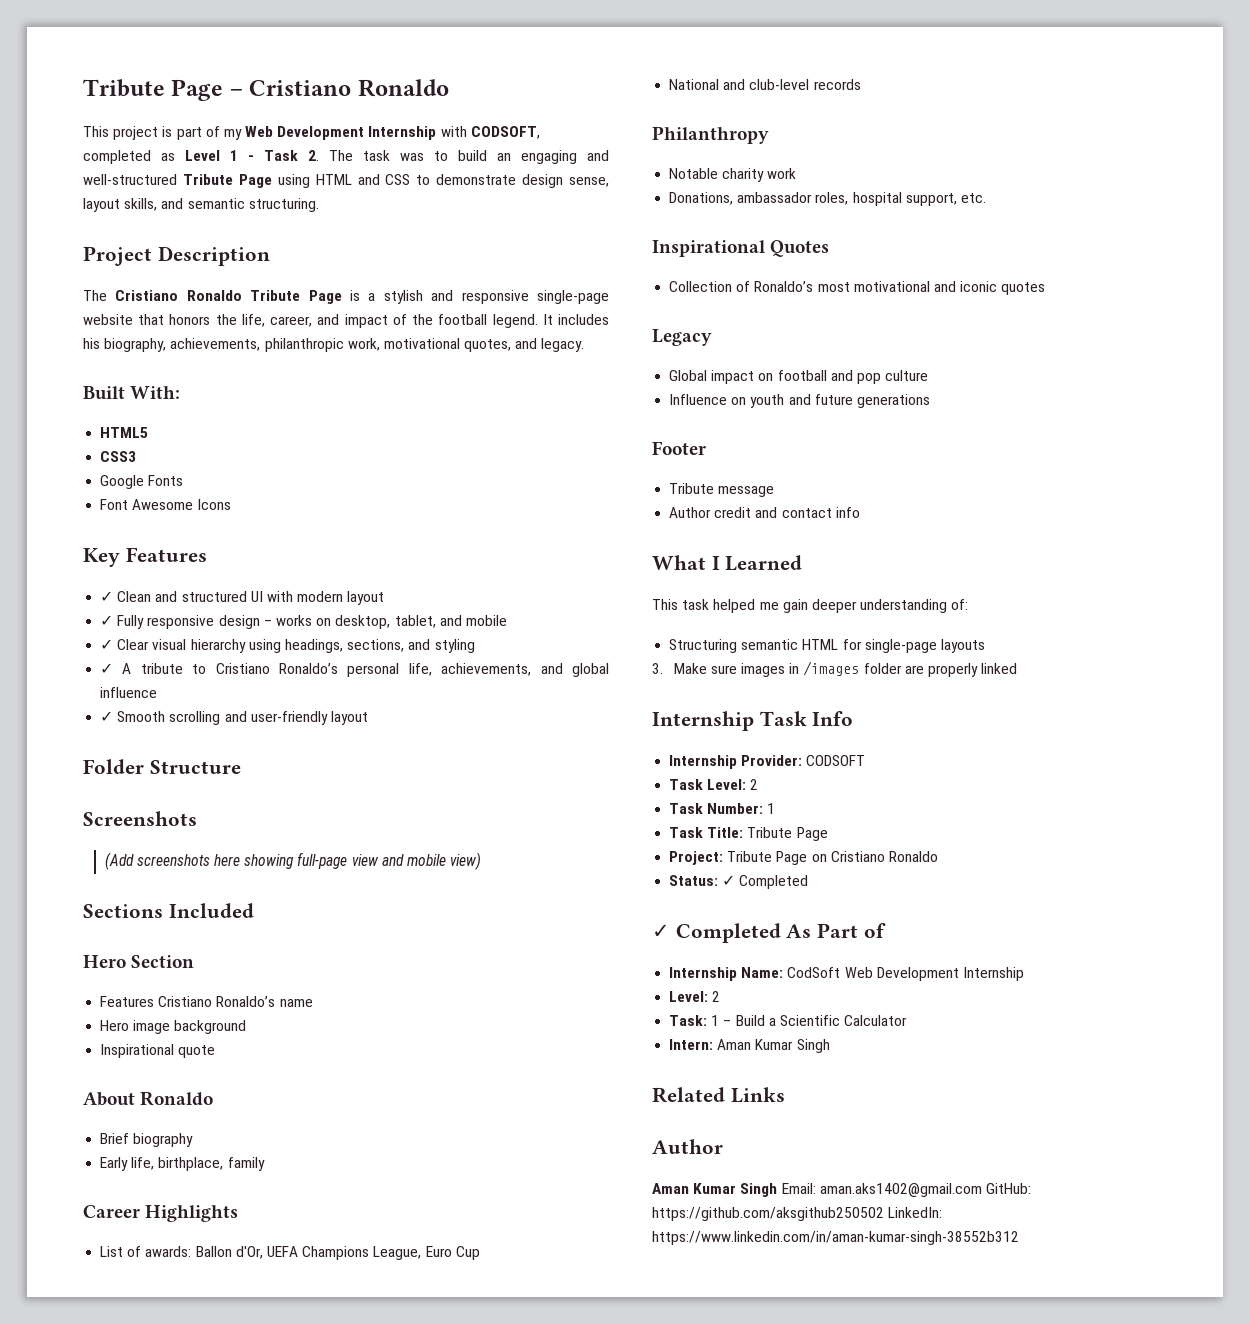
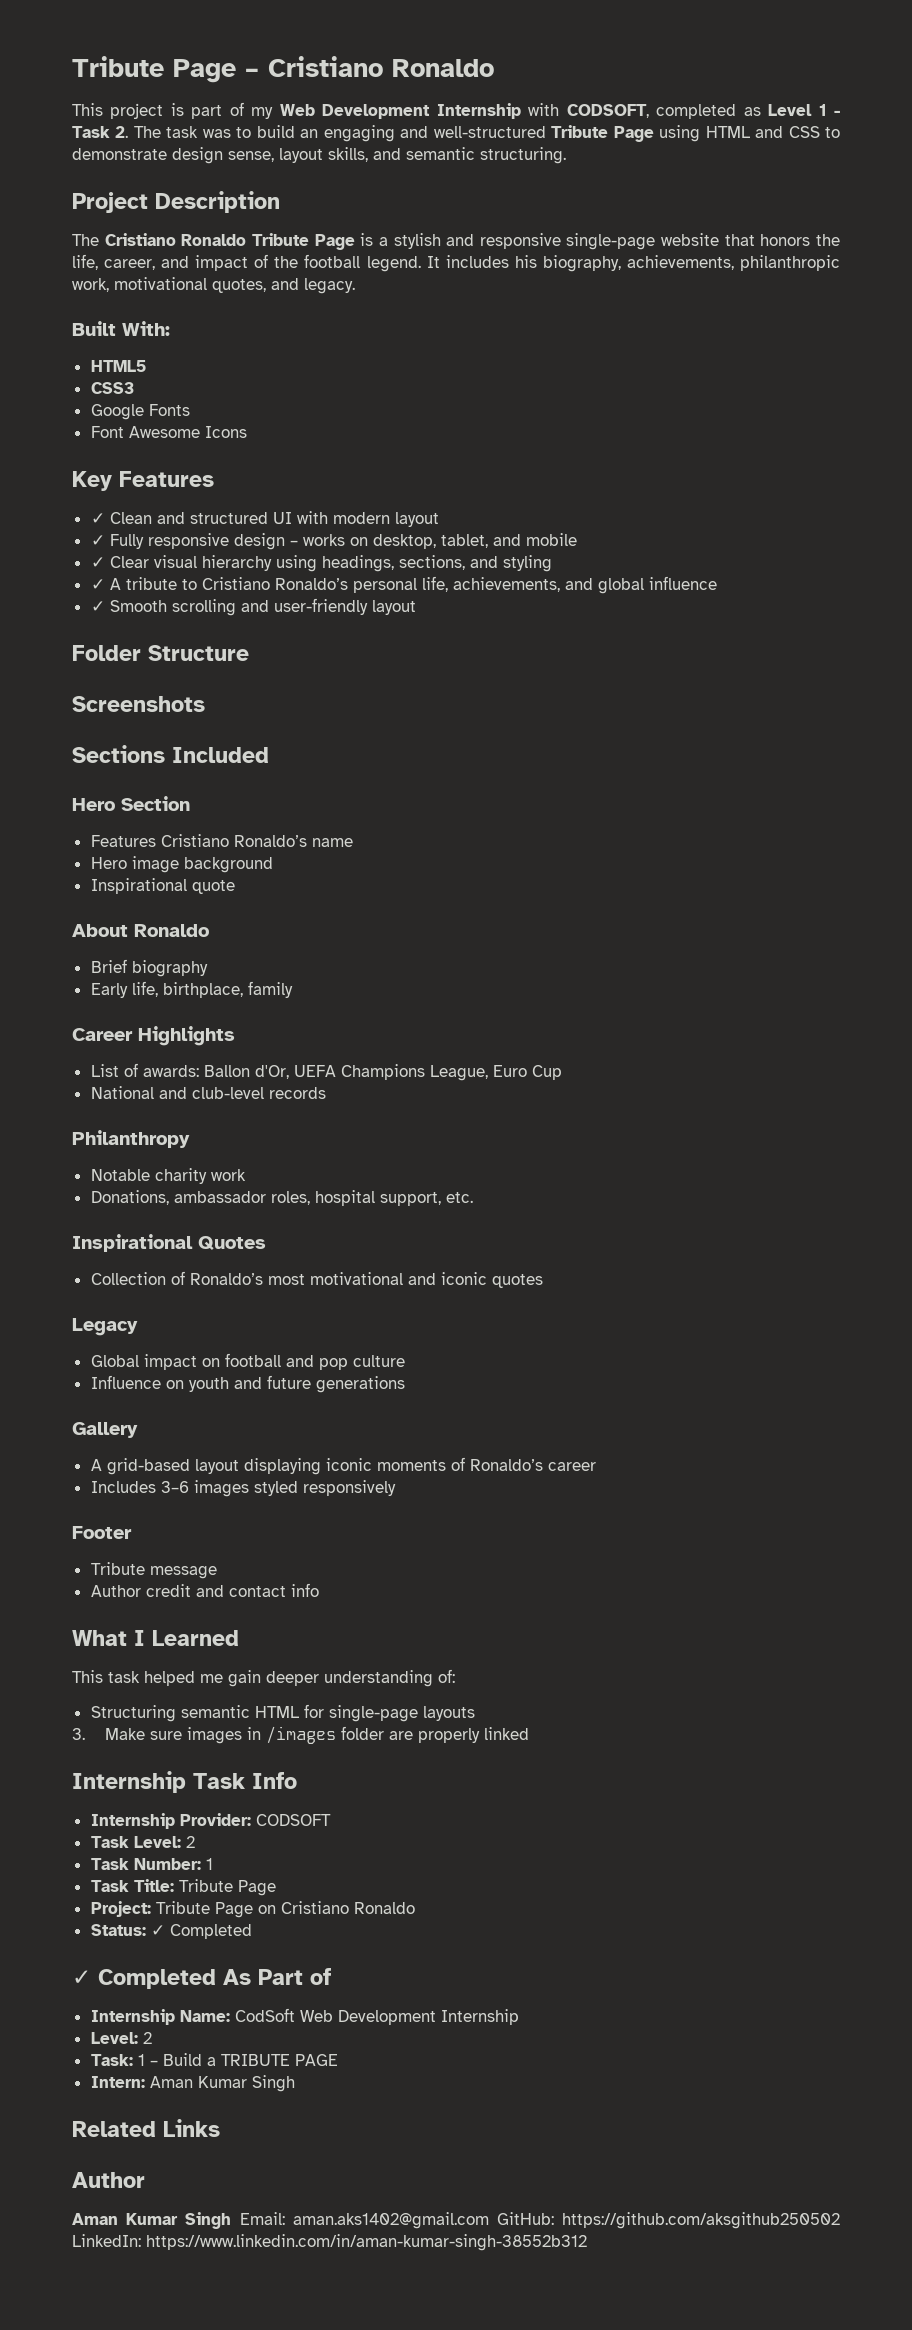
- (Add screenshots here showing full-page view and mobile view)
+ Gallery
+ A grid-based layout displaying iconic moments of Ronaldo’s career
+ Includes 3–6 images styled responsively
- Task: 1 – Build a Scientific Calculator
+ Task: 1 – Build a TRIBUTE PAGE

